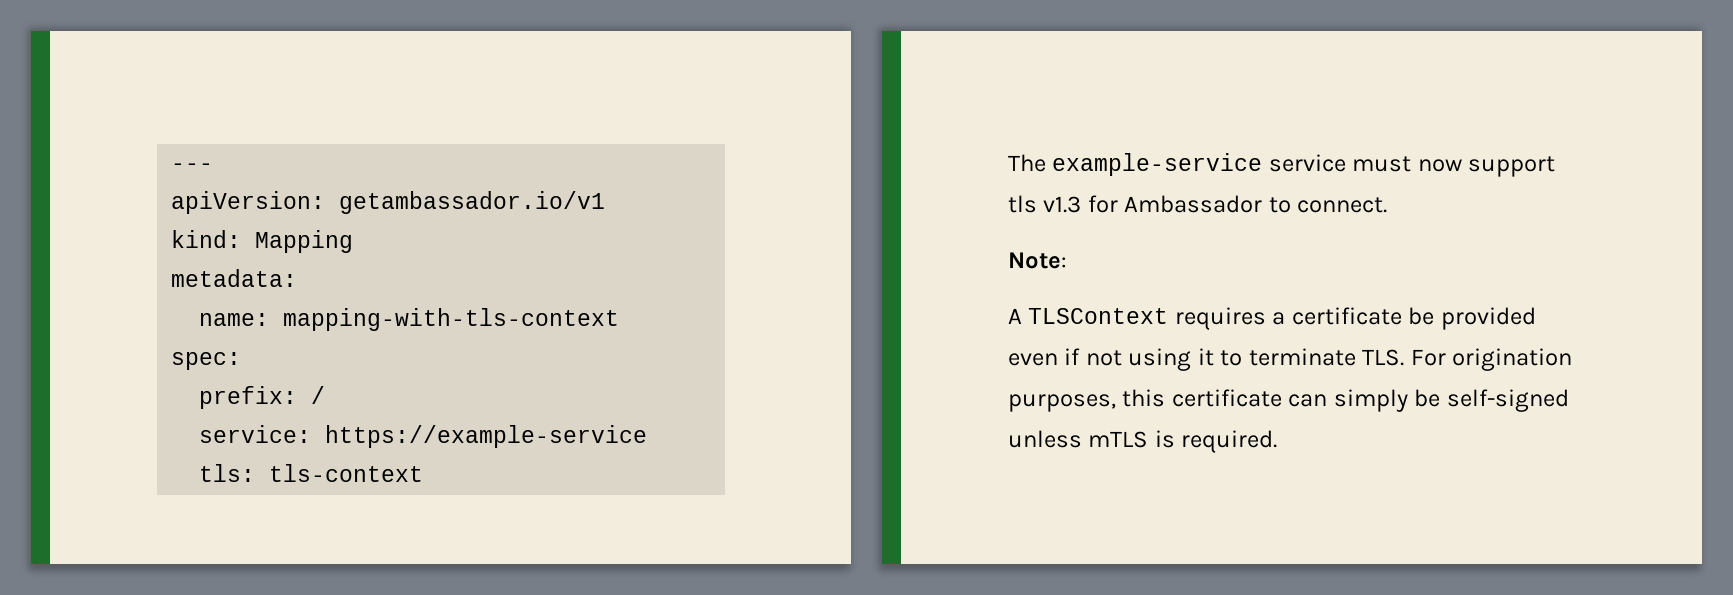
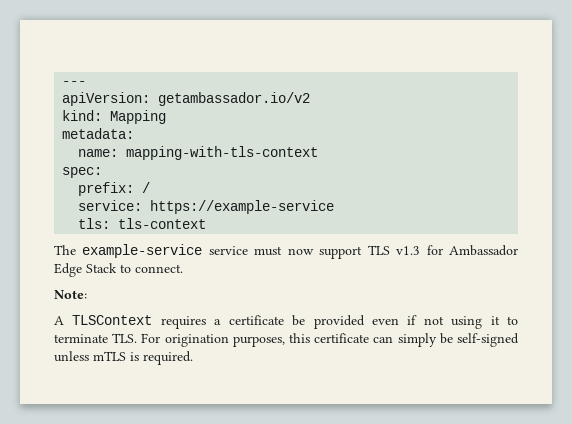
- apiVersion: getambassador.io/v1
+ apiVersion: getambassador.io/v2
- The example-service service must now support tls v1.3 for Ambassador to connect.
+ The example-service service must now support TLS v1.3 for Ambassador Edge Stack to connect.

